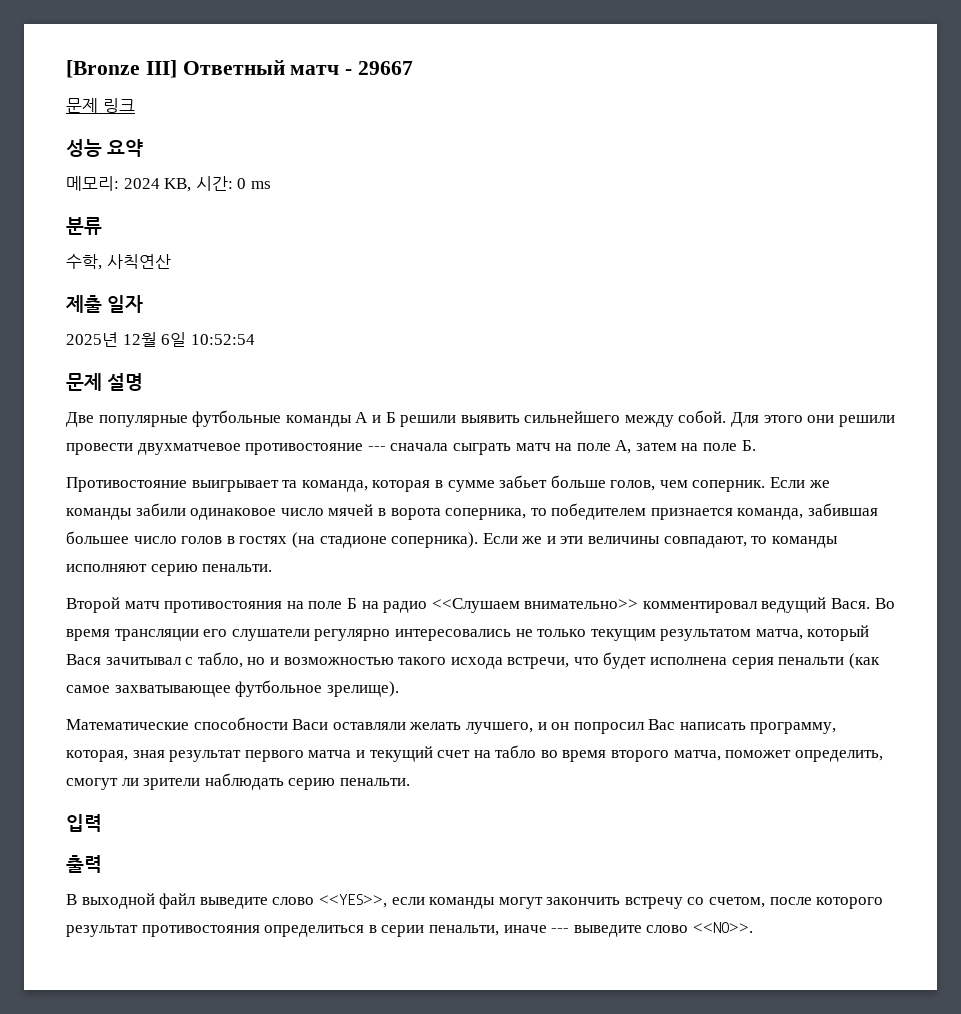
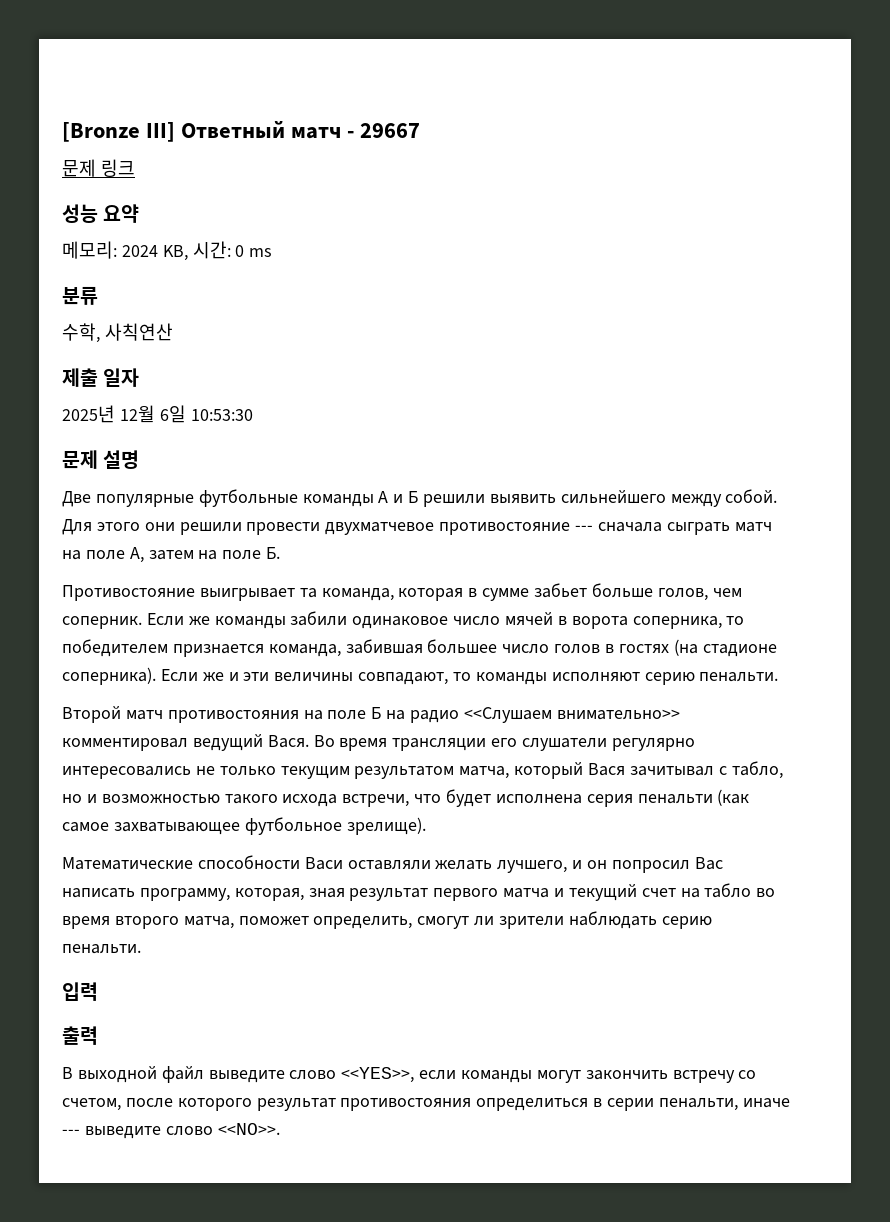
- 2025년 12월 6일 10:52:54
+ 2025년 12월 6일 10:53:30

